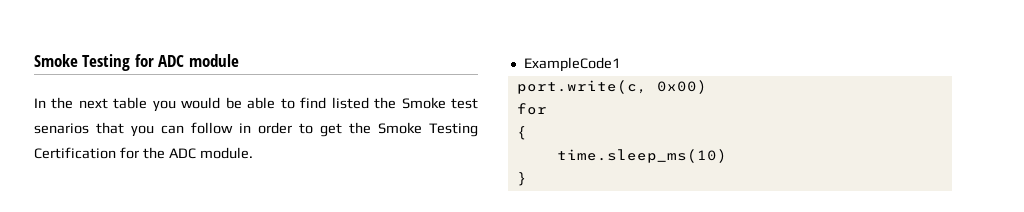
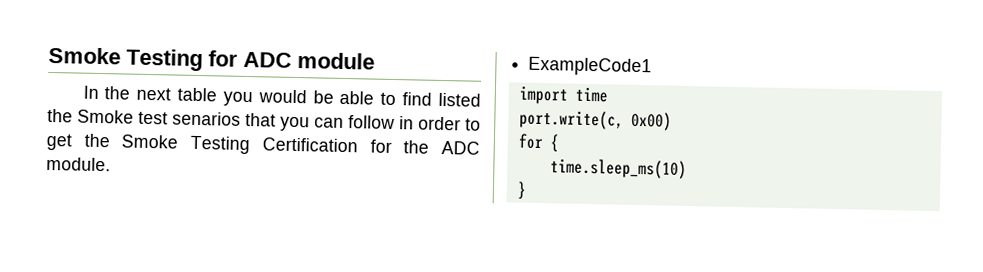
+ import time
  port.write(c, 0x00)
- for
- {
+ for {

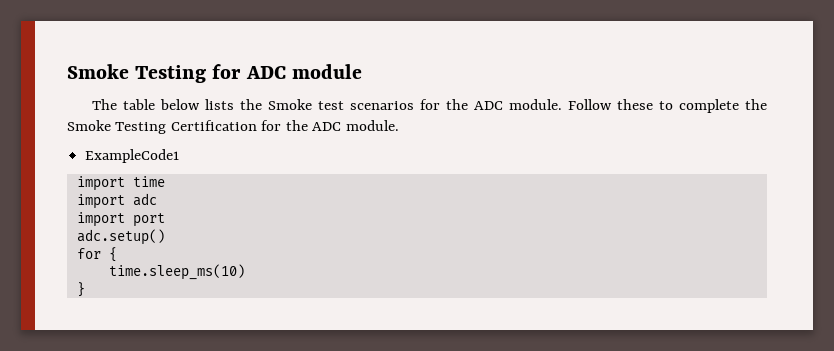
- In the next table you would be able to find listed the Smoke test senarios that you can follow in order to get the Smoke Testing Certification for the ADC module.
+ The table below lists the Smoke test scenarios for the ADC module. Follow these to complete the Smoke Testing Certification for the ADC module.
- port.write(c, 0x00)
+ import adc
+ import port
+ adc.setup()

